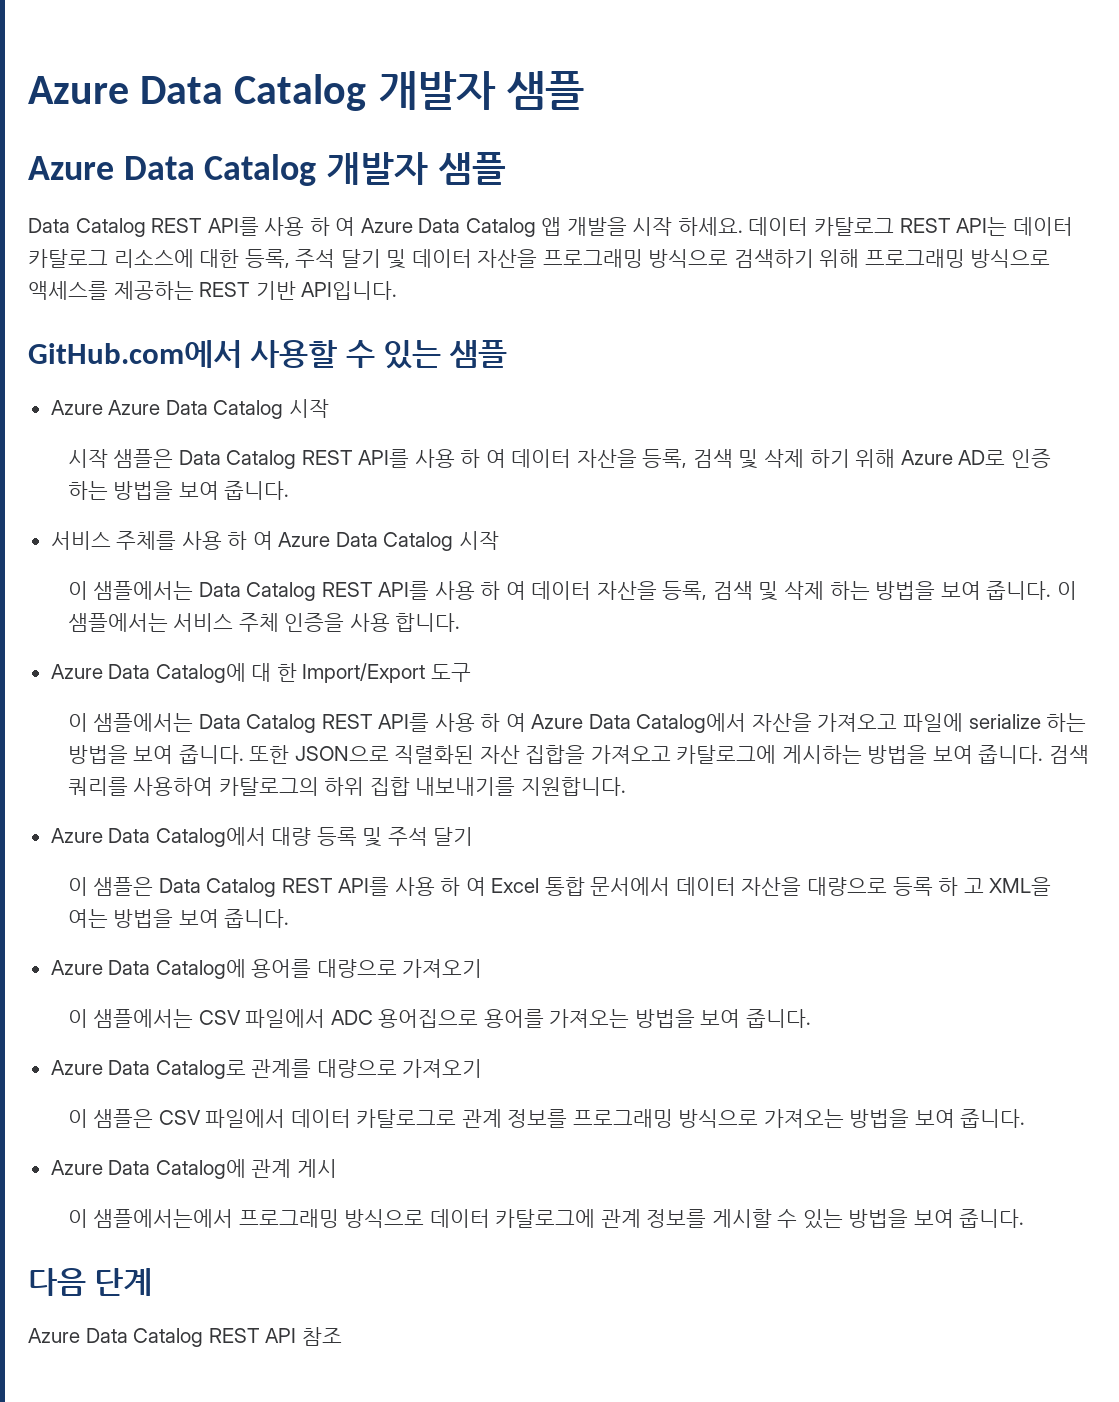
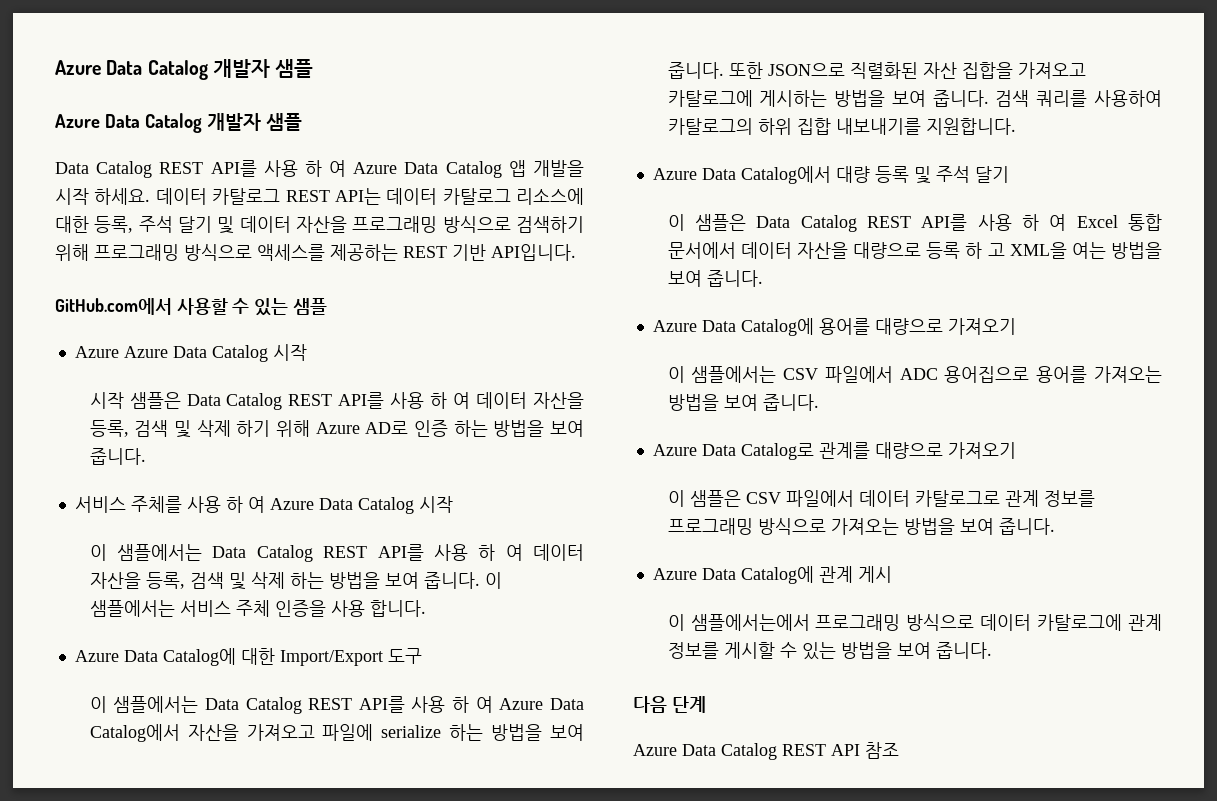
- Azure Data Catalog에 대 한 Import/Export 도구
+ Azure Data Catalog에 대한 Import/Export 도구

